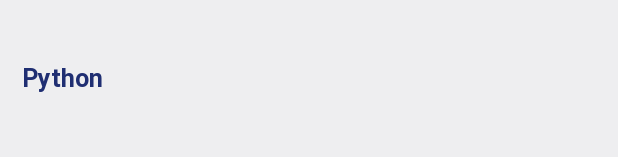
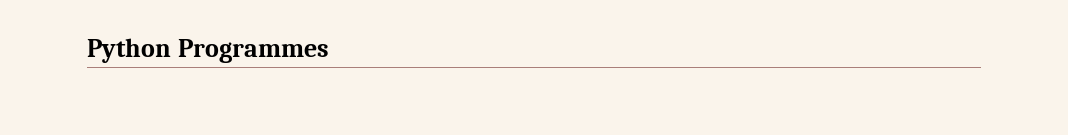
- Python
+ Python Programmes

